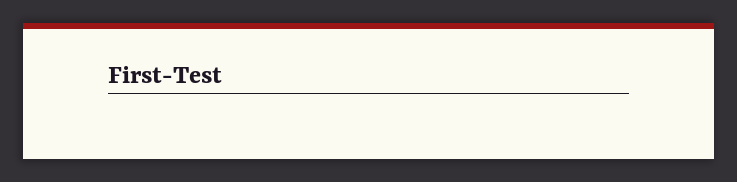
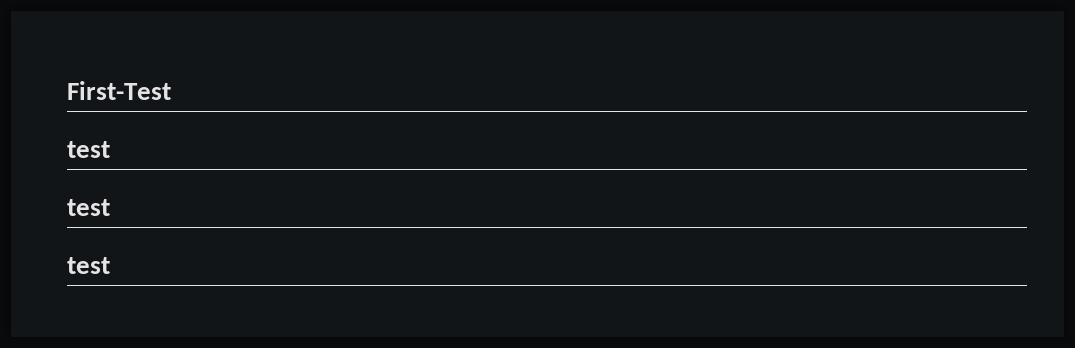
  First-Test
+ test
+ test
+ test

